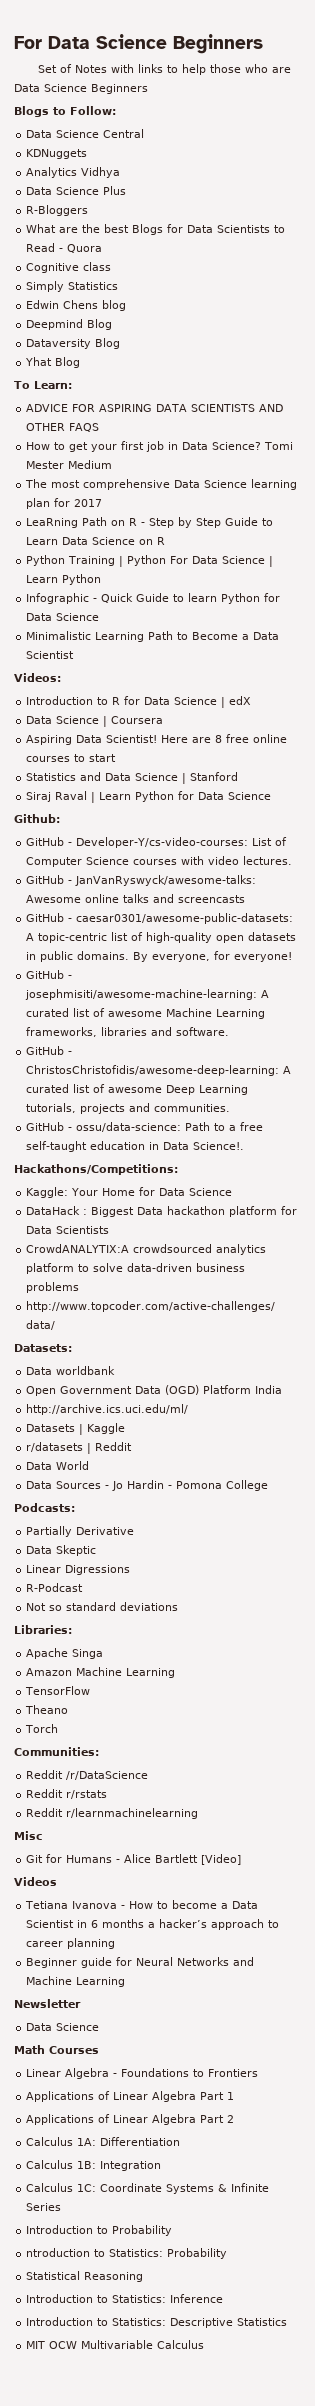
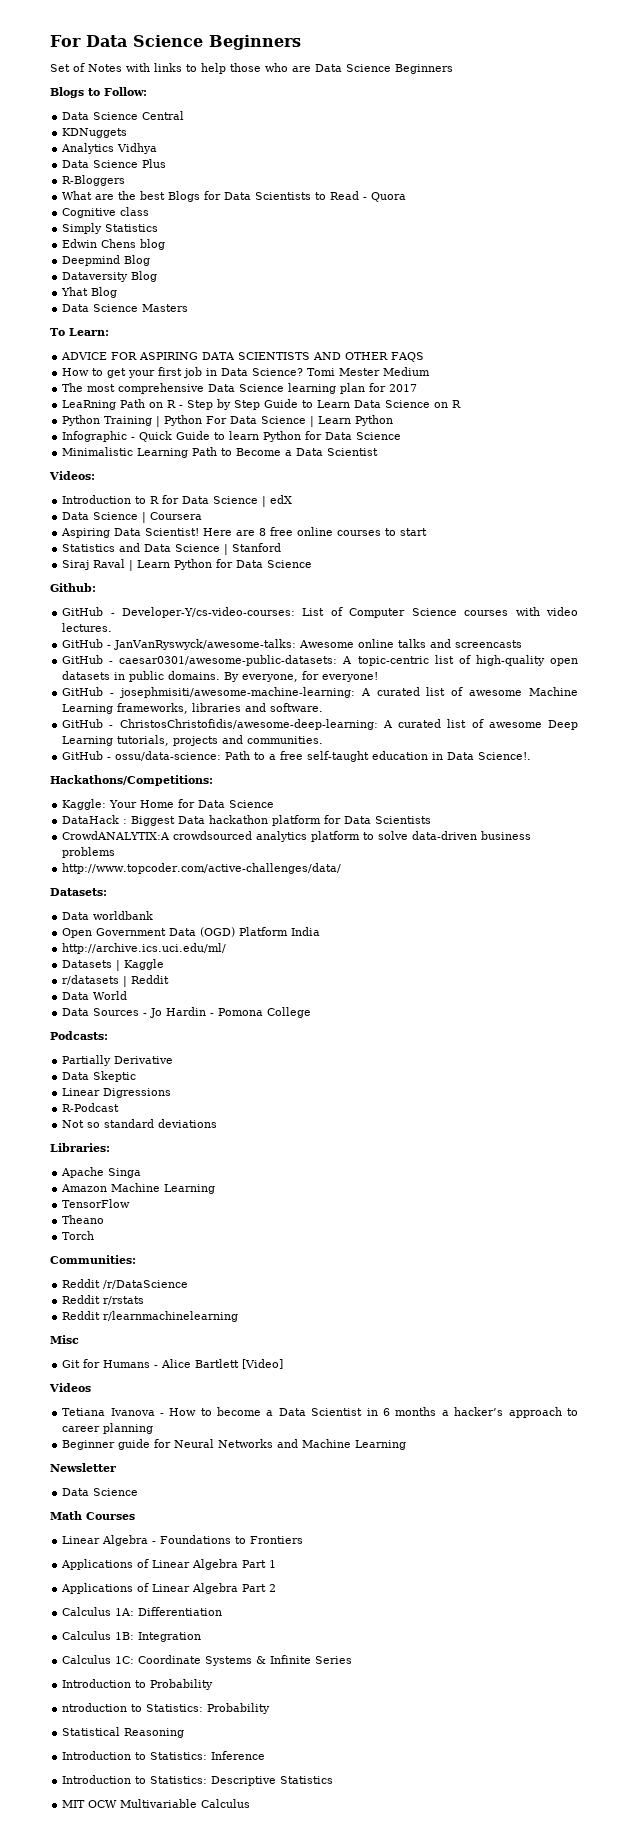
+ Data Science Masters

